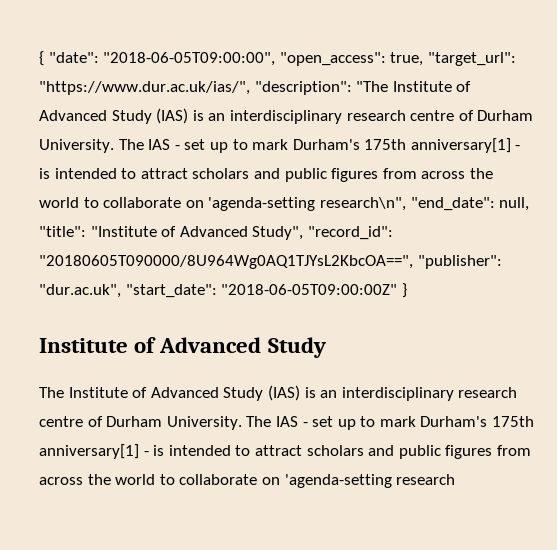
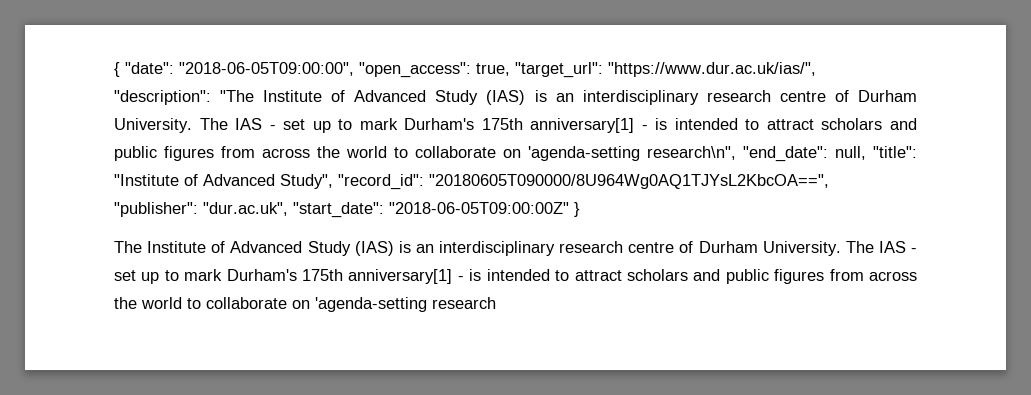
  The IAS - set up to mark Durham's 175th anniversary[1] - is intended to attract scholars and public figures from across the world to collaborate on 'agenda-setting research\n", "end_date": null, "title": "Institute of Advanced Study", "record_id": "20180605T090000/8U964Wg0AQ1TJYsL2KbcOA==", "publisher": "dur.ac.uk", "start_date": "2018-06-05T09:00:00Z" }
- Institute of Advanced Study

